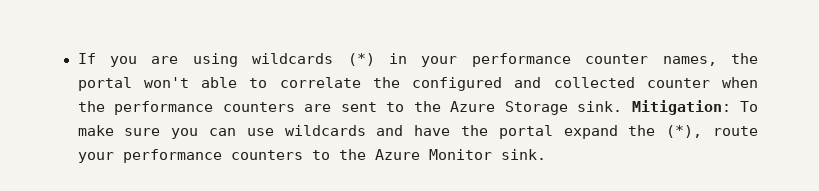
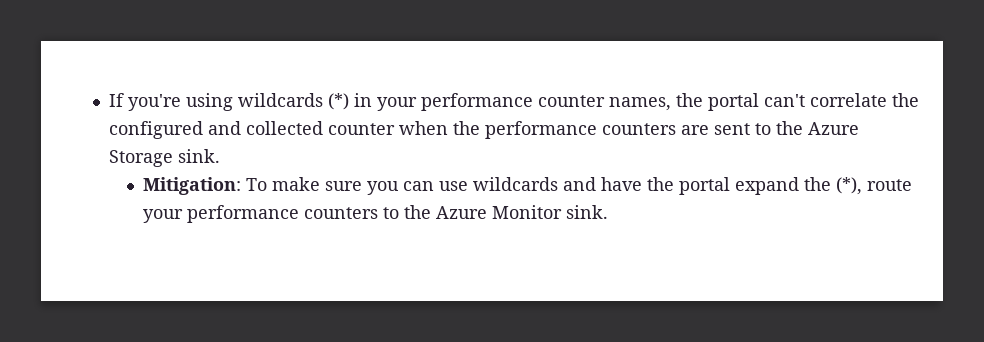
- If you are using wildcards (*) in your performance counter names, the portal won't able to correlate the configured and collected counter when the performance counters are sent to the Azure Storage sink. Mitigation: To make sure you can use wildcards and have the portal expand the (*), route your performance counters to the Azure Monitor sink.
+ If you're using wildcards (*) in your performance counter names, the portal can't correlate the configured and collected counter when the performance counters are sent to the Azure Storage sink.
+ Mitigation: To make sure you can use wildcards and have the portal expand the (*), route your performance counters to the Azure Monitor sink.

